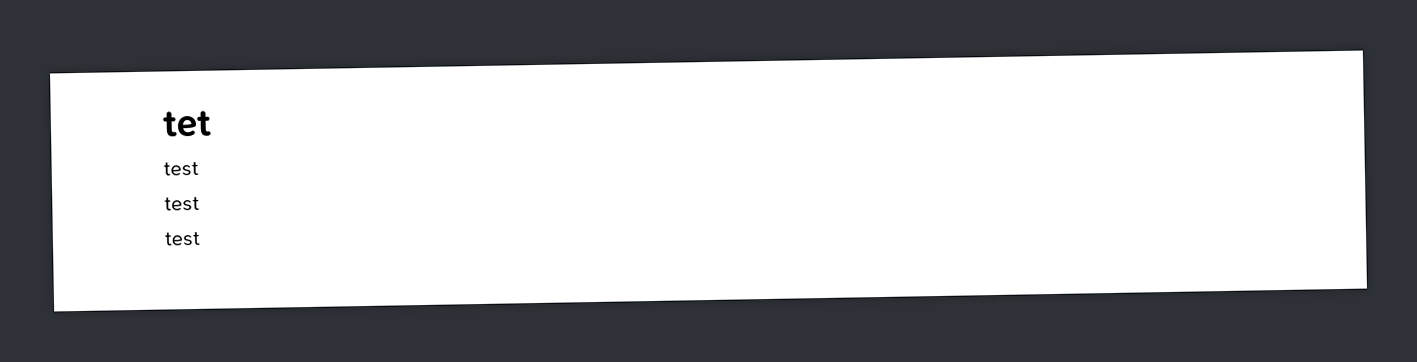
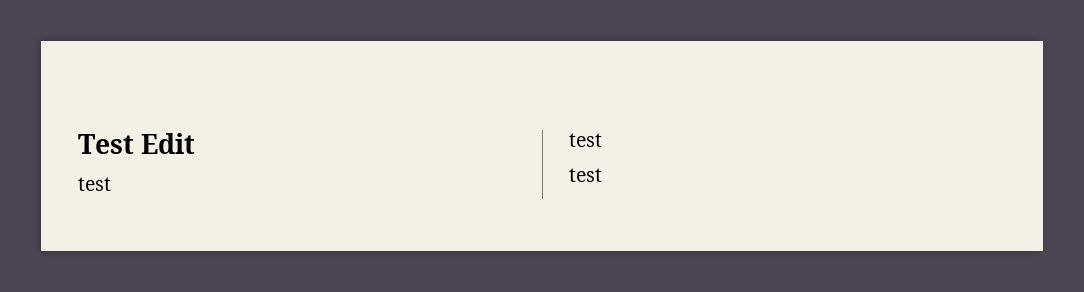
- tet
+ Test Edit

